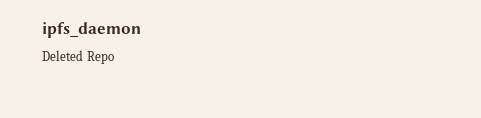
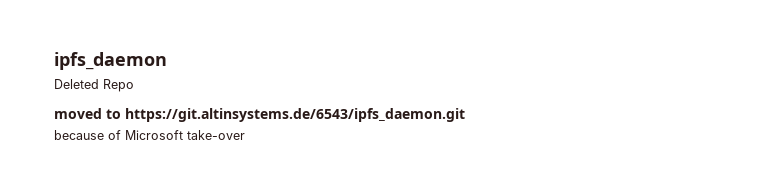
+ moved to https://git.altinsystems.de/6543/ipfs_daemon.git
+ because of Microsoft take-over

